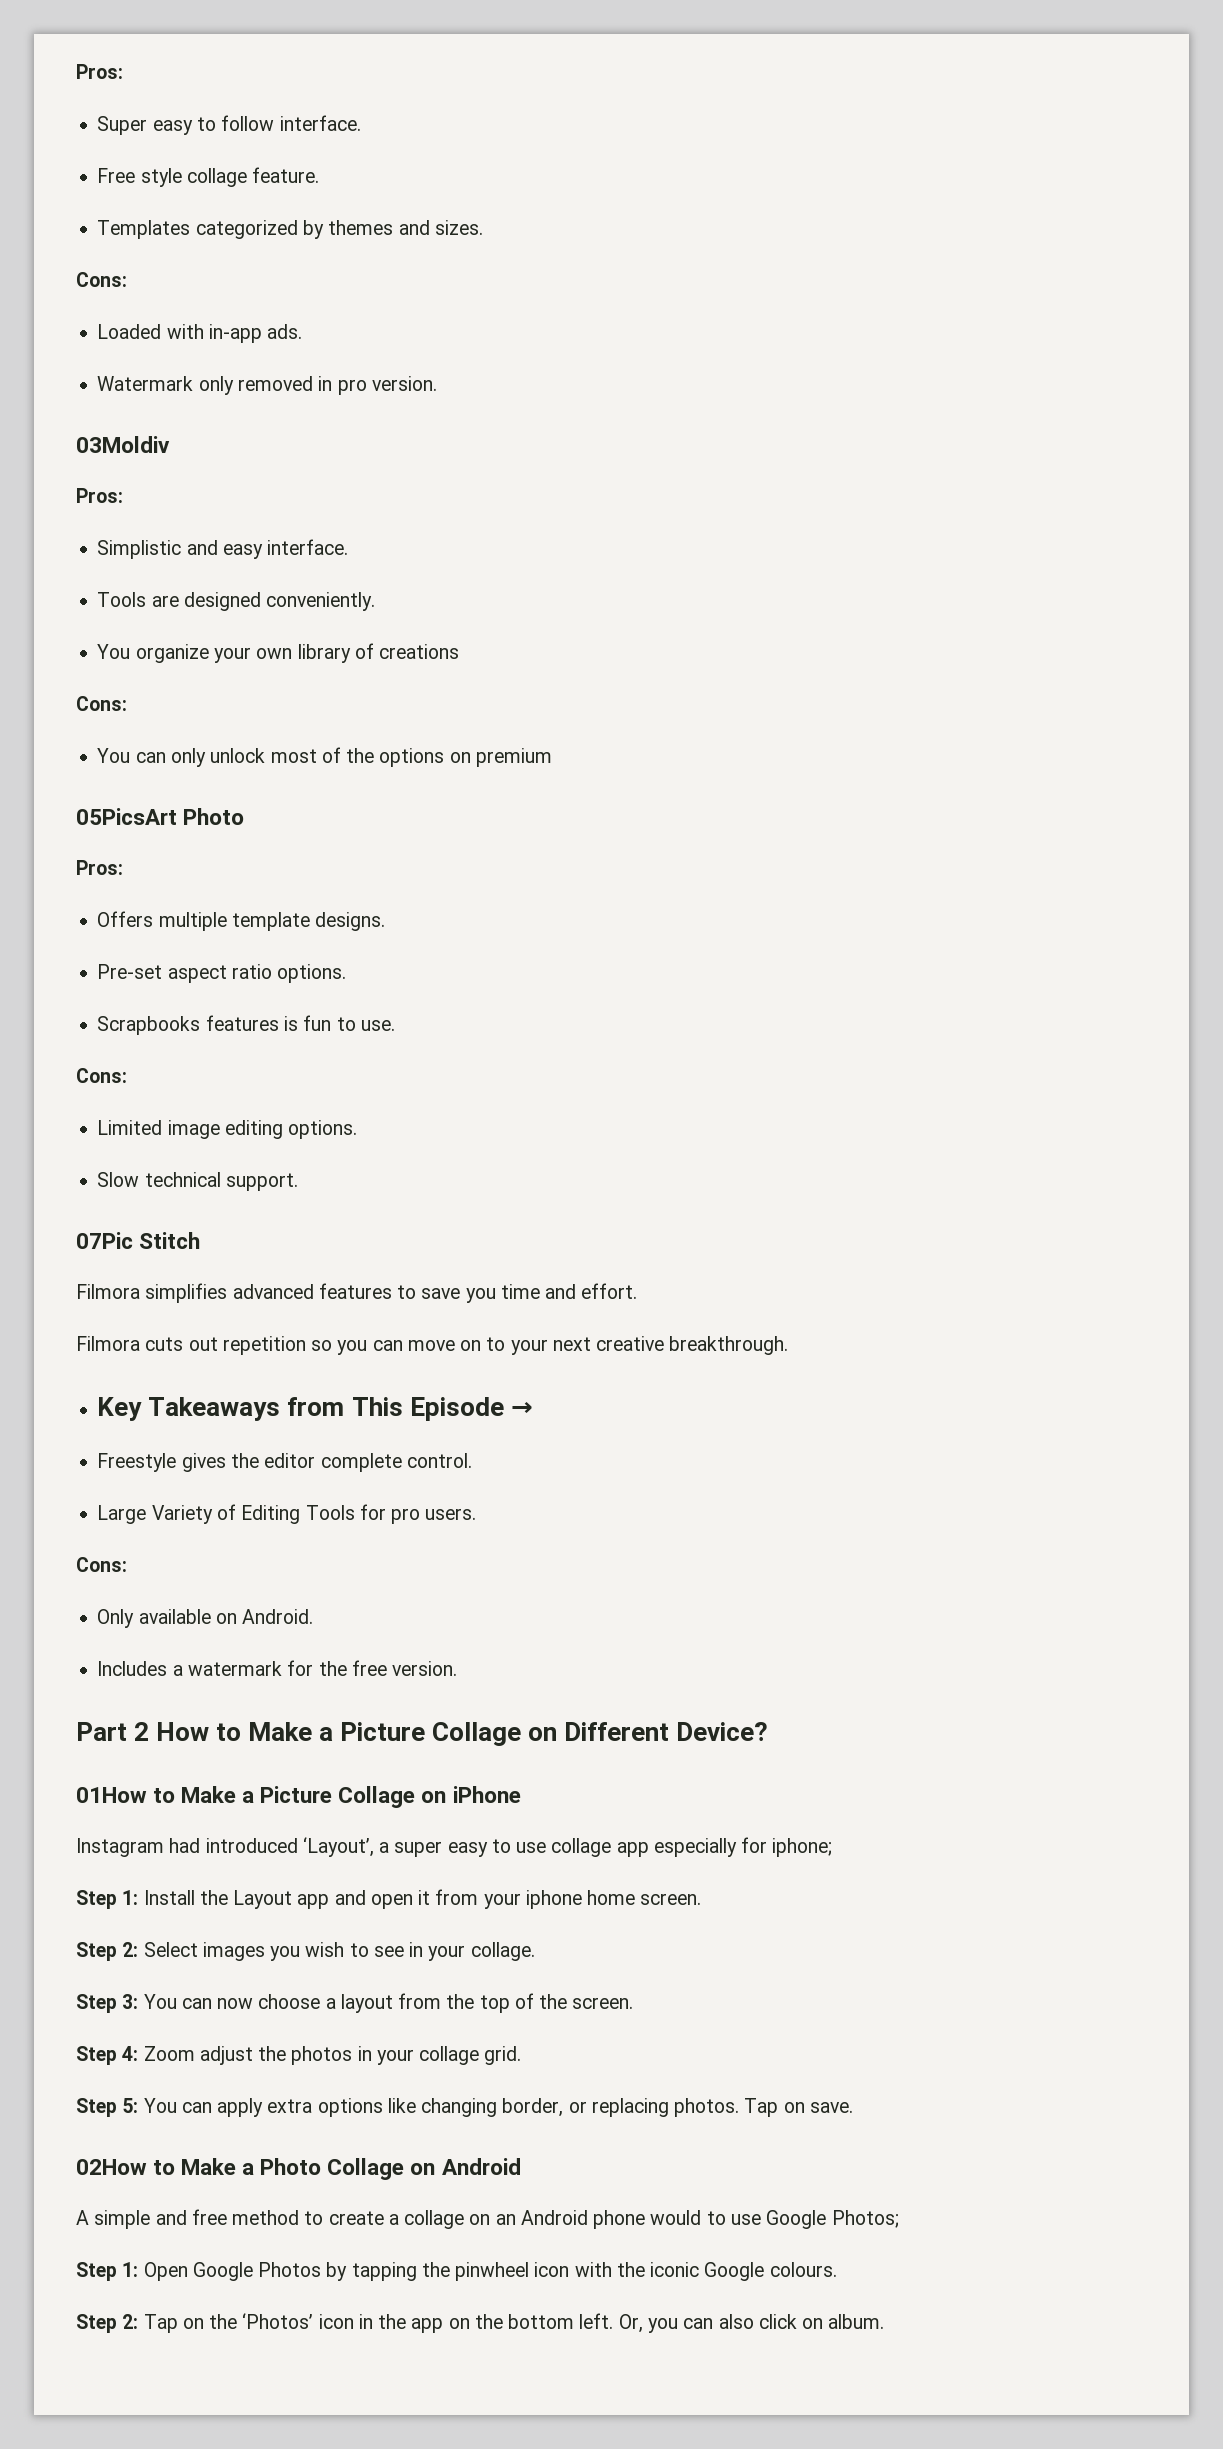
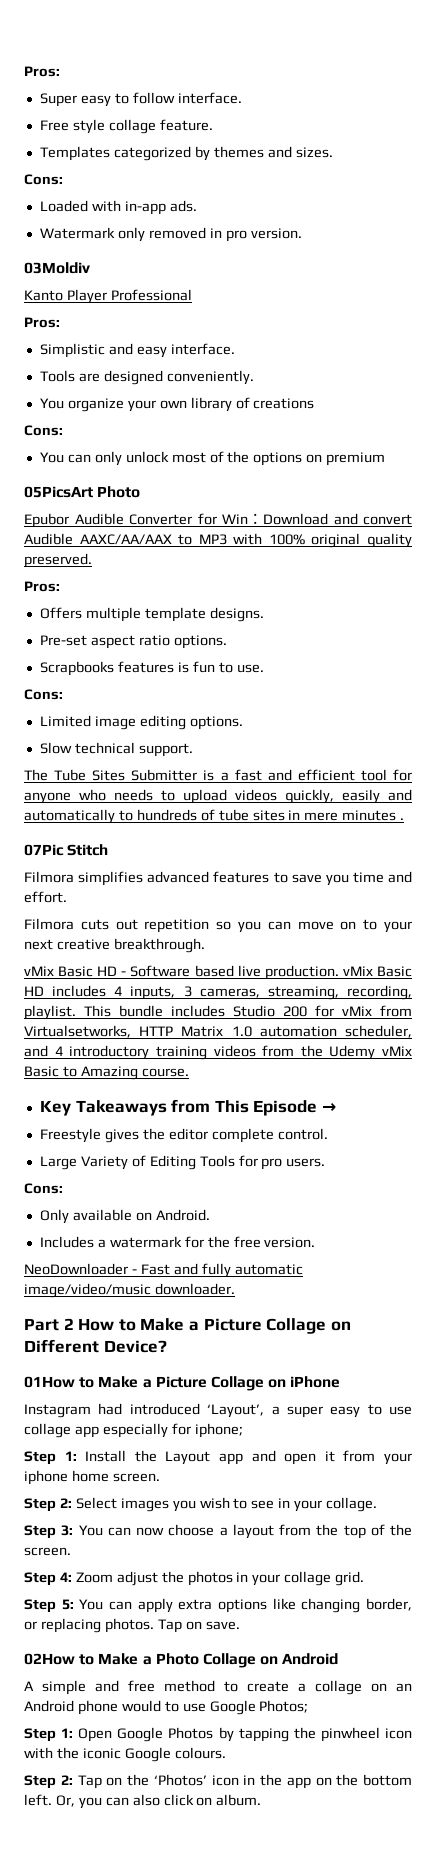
+ Kanto Player Professional
+ Epubor Audible Converter for Win：Download and convert Audible AAXC/AA/AAX to MP3 with 100% original quality preserved.
+ The Tube Sites Submitter is a fast and efficient tool for anyone who needs to upload videos quickly, easily and automatically to hundreds of tube sites in mere minutes .
+ vMix Basic HD - Software based live production. vMix Basic HD includes 4 inputs, 3 cameras, streaming, recording, playlist. This bundle includes Studio 200 for vMix from Virtualsetworks, HTTP Matrix 1.0 automation scheduler, and 4 introductory training videos from the Udemy vMix Basic to Amazing course.
+ NeoDownloader - Fast and fully automatic image/video/music downloader.

